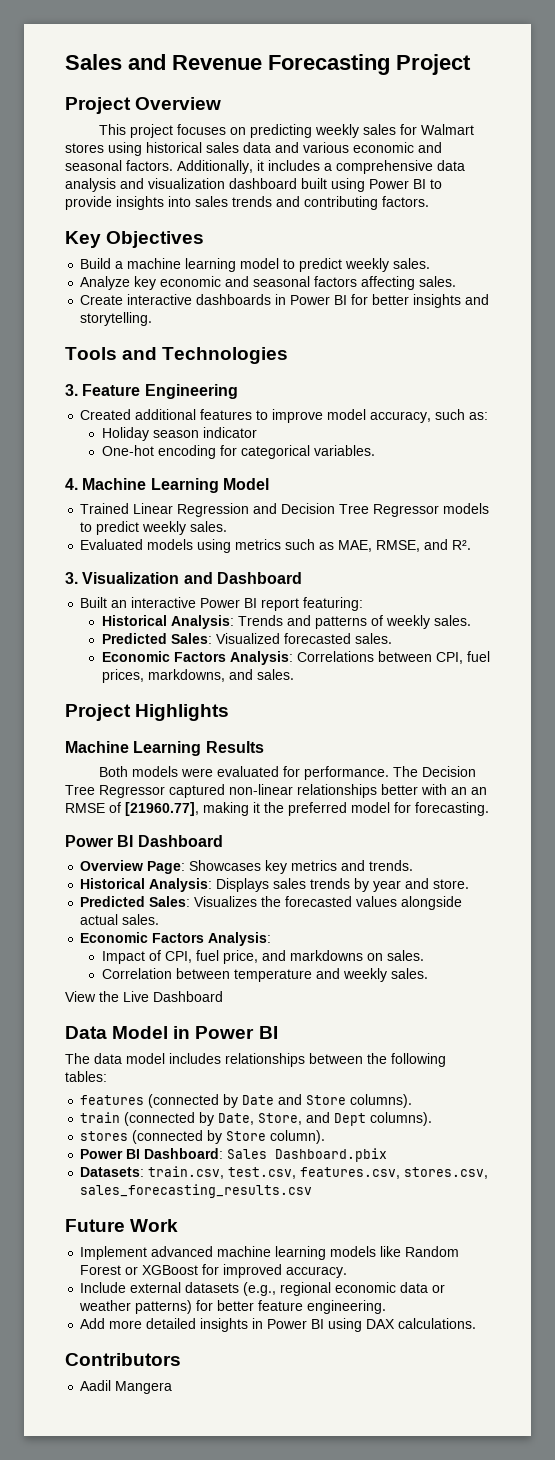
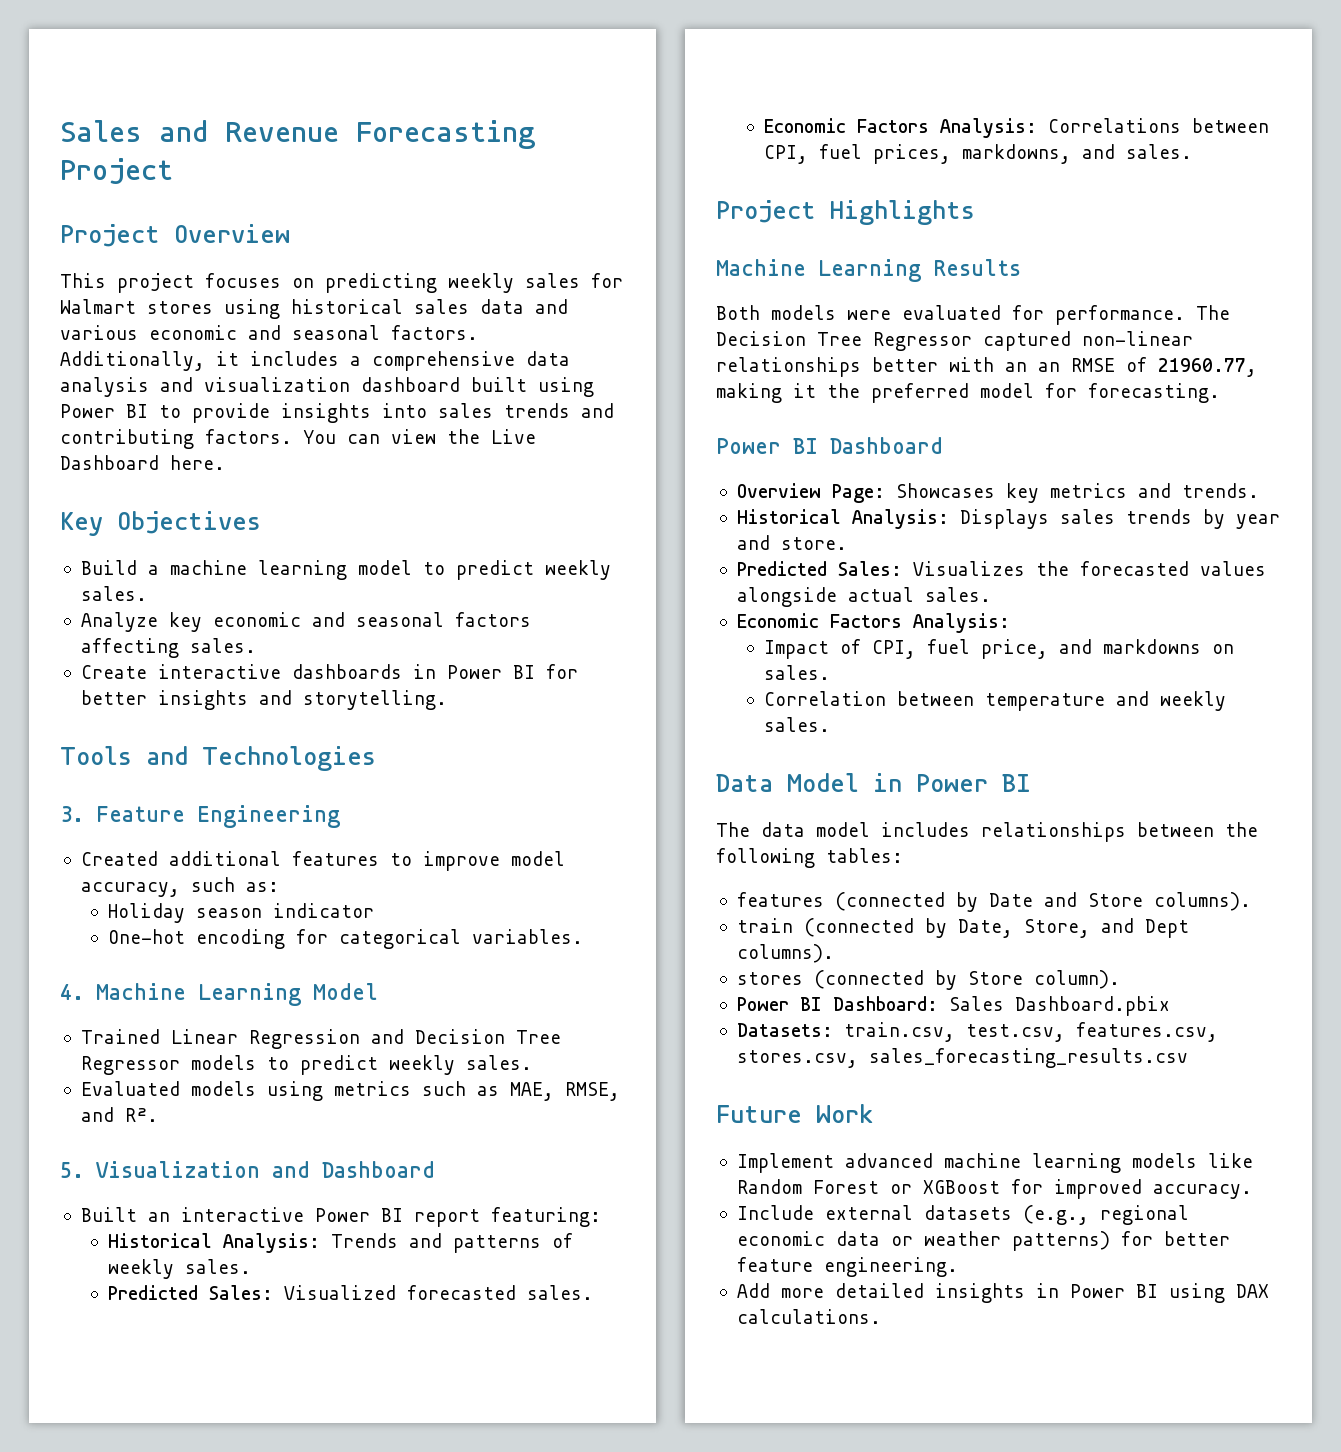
+ You can view the Live Dashboard here.
- 3. Visualization and Dashboard
+ 5. Visualization and Dashboard
- The Decision Tree Regressor captured non-linear relationships better with an an RMSE of [21960.77], making it the preferred model for forecasting.
+ The Decision Tree Regressor captured non-linear relationships better with an an RMSE of 21960.77, making it the preferred model for forecasting.
- View the Live Dashboard
- Contributors
- Aadil Mangera

